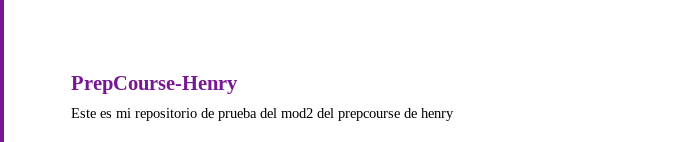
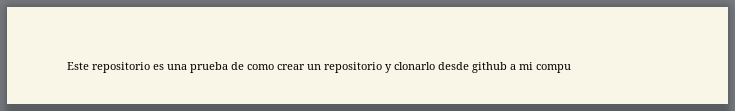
- PrepCourse-Henry
- Este es mi repositorio de prueba del mod2 del prepcourse de henry
+ Este repositorio es una prueba de como crear un repositorio y clonarlo desde github a mi compu

